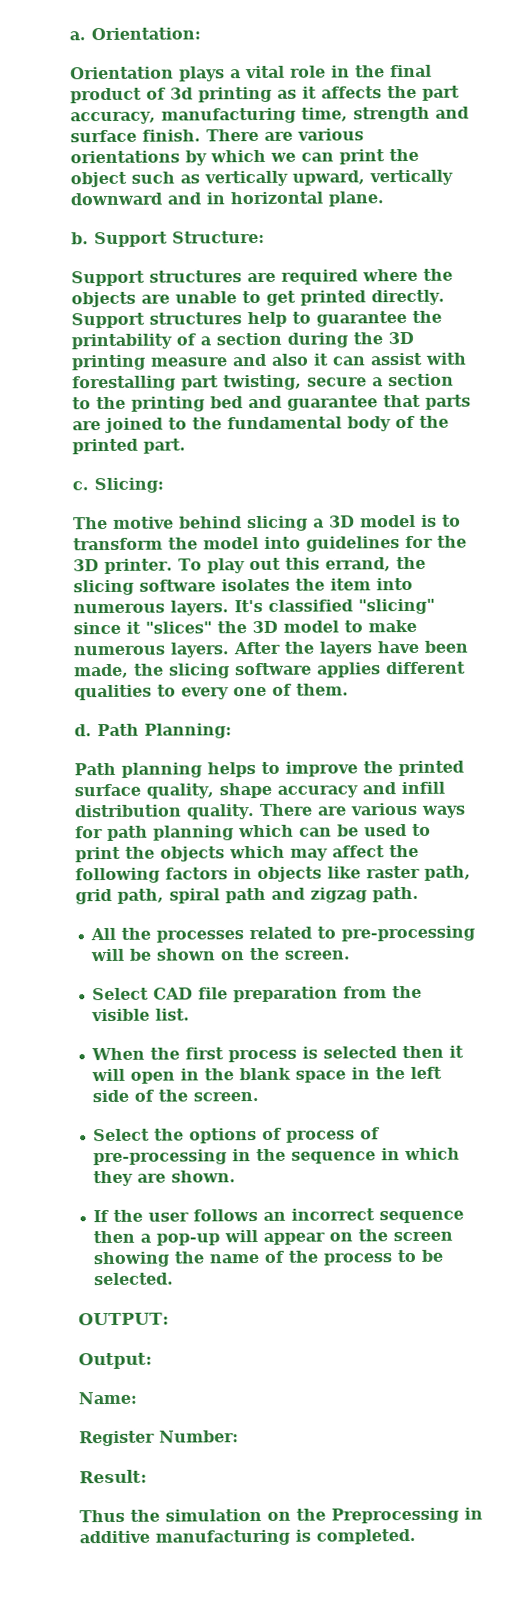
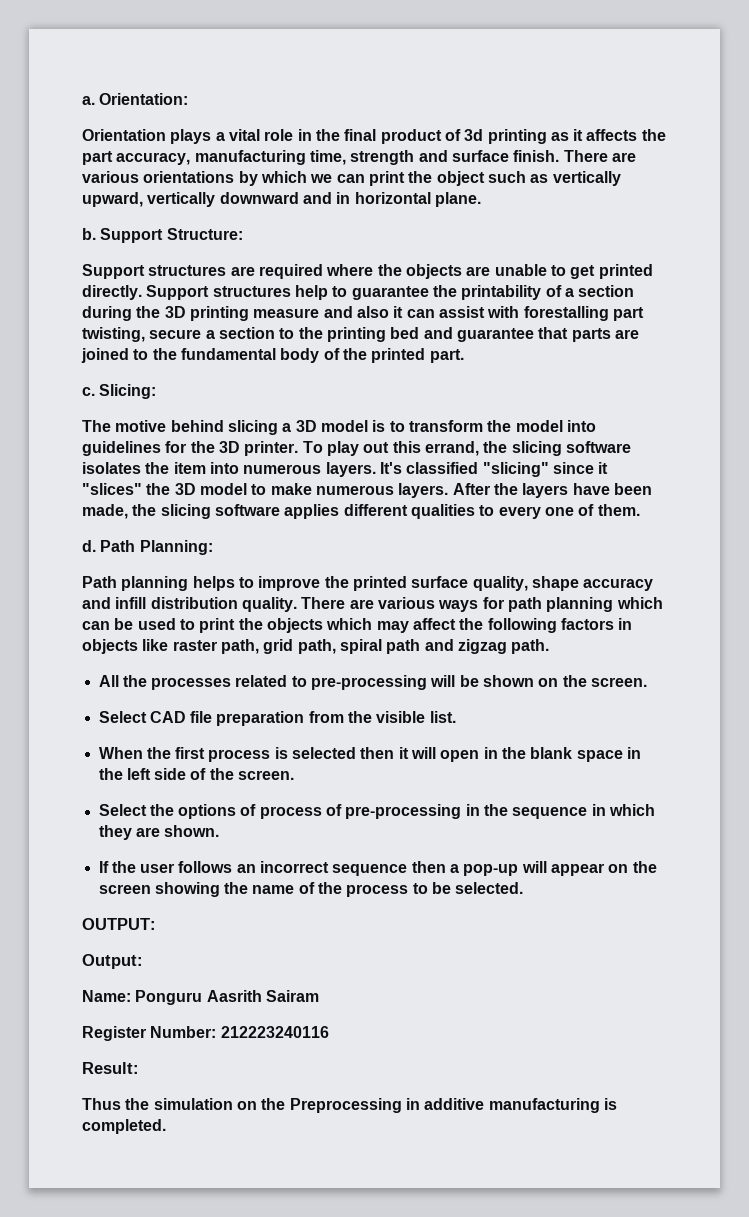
- Name:
+ Name: Ponguru Aasrith Sairam
- Register Number:
+ Register Number: 212223240116

